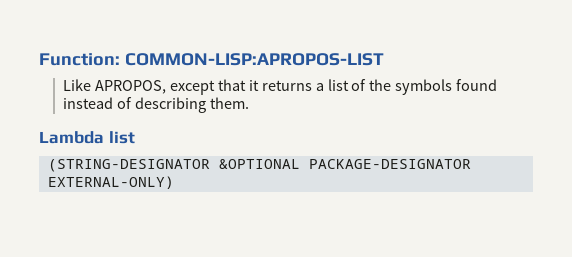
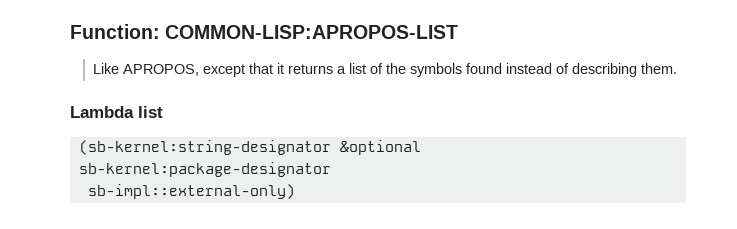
- (STRING-DESIGNATOR &OPTIONAL PACKAGE-DESIGNATOR EXTERNAL-ONLY)
+ (sb-kernel:string-designator &optional sb-kernel:package-designator
+ sb-impl::external-only)

